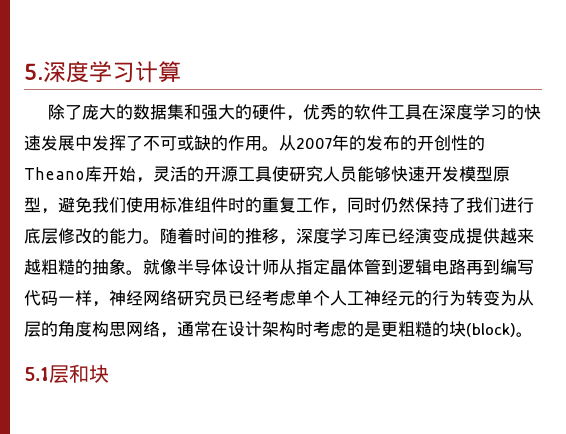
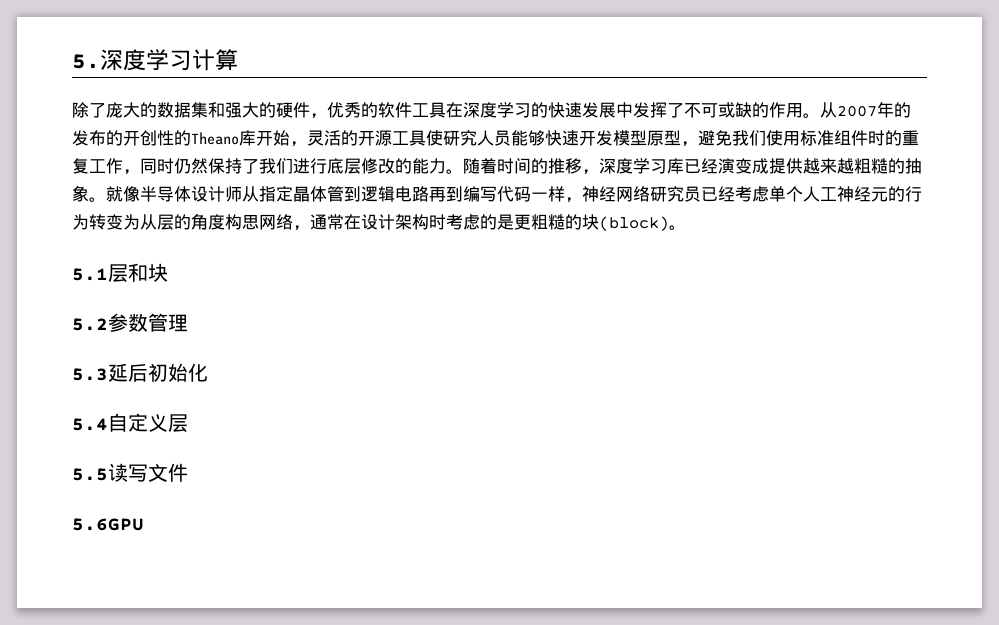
+ 5.2参数管理
+ 5.3延后初始化
+ 5.4自定义层
+ 5.5读写文件
+ 5.6GPU

